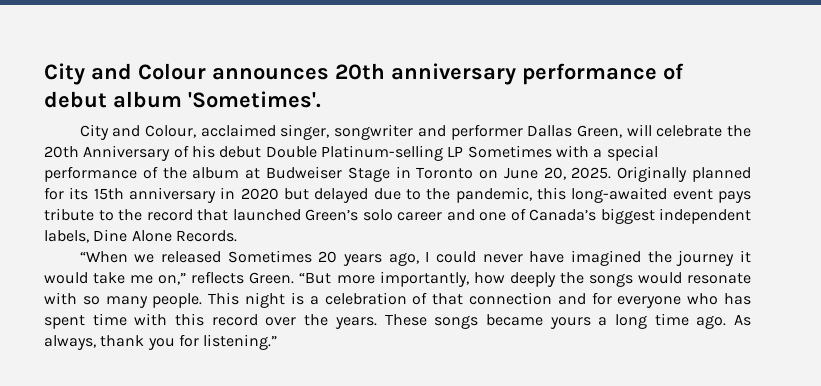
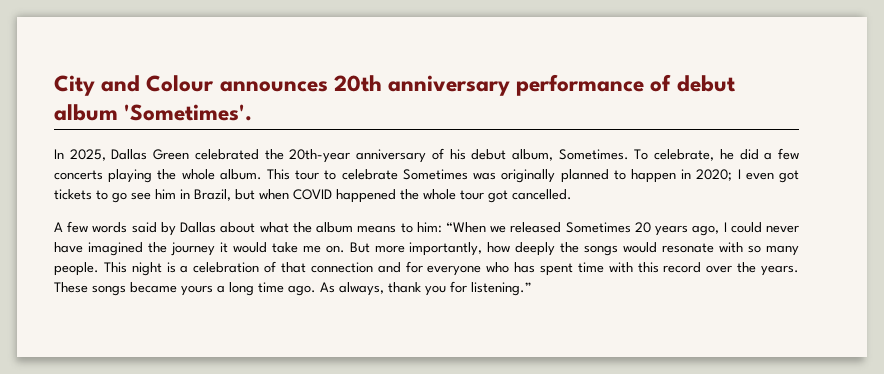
- City and Colour, acclaimed singer, songwriter and performer Dallas Green, will celebrate the 20th Anniversary of his debut Double Platinum-selling LP Sometimes with a special performance of the album at Budweiser Stage in Toronto on June 20, 2025. Originally planned for its 15th anniversary in 2020 but delayed due to the pandemic, this long-awaited event pays tribute to the record that launched Green’s solo career and one of Canada’s biggest independent labels, Dine Alone Records.
- “When we released Sometimes 20 years ago, I could never have imagined the journey it would take me on,” reflects Green. “But more importantly, how deeply the songs would resonate with so many people.
+ In 2025, Dallas Green celebrated the 20th-year anniversary of his debut album, Sometimes. To celebrate, he did a few concerts playing the whole album. This tour to celebrate Sometimes was originally planned to happen in 2020; I even got tickets to go see him in Brazil, but when COVID happened the whole tour got cancelled.
+ A few words said by Dallas about what the album means to him: “When we released Sometimes 20 years ago, I could never have imagined the journey it would take me on. But more importantly, how deeply the songs would resonate with so many people.

